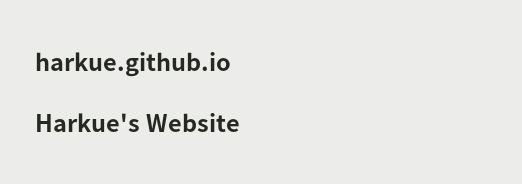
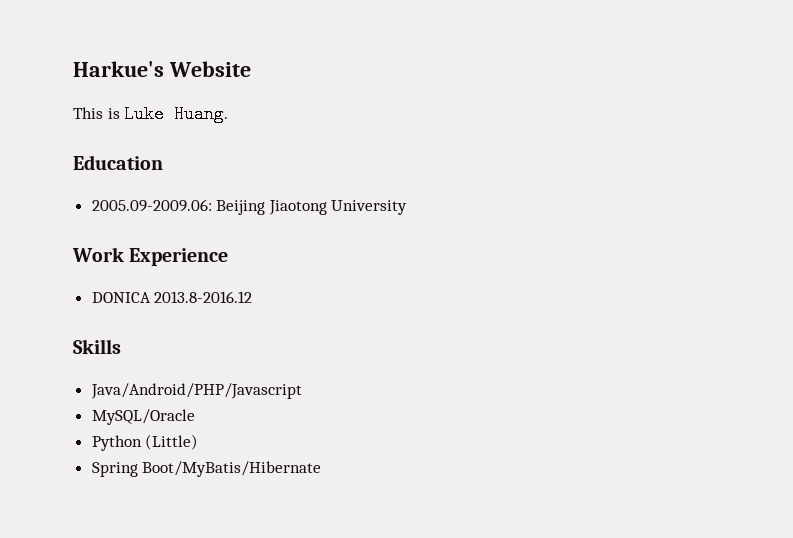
- harkue.github.io
+ This is Luke Huang.
+ Education
+ 2005.09-2009.06: Beijing Jiaotong University
+ Work Experience
+ DONICA 2013.8-2016.12
+ Skills
+ Java/Android/PHP/Javascript
+ MySQL/Oracle
+ Python (Little)
+ Spring Boot/MyBatis/Hibernate

